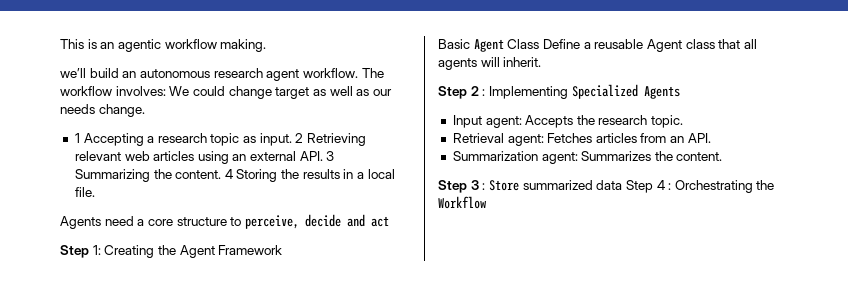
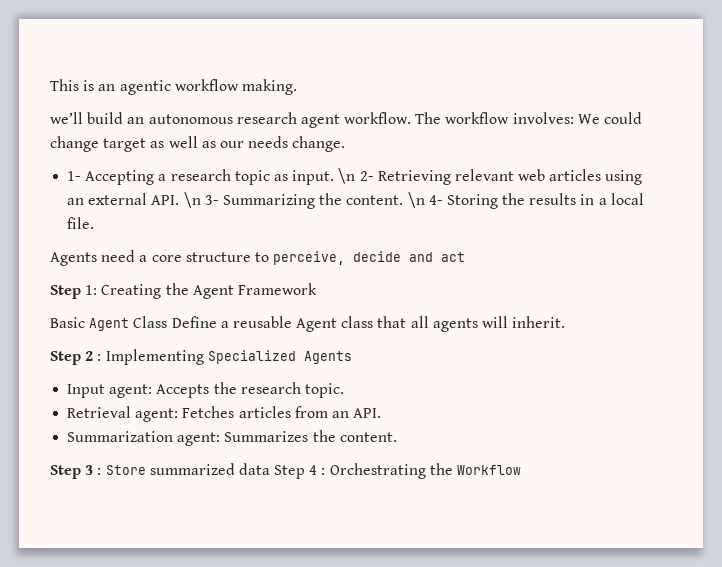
- 1 Accepting a research topic as input.
+ 1- Accepting a research topic as input.
- 2 Retrieving relevant web articles using an external API. 3 Summarizing the content.
+ \n 2- Retrieving relevant web articles using an external API. \n 3- Summarizing the content.
- 4 Storing the results in a local file.
+ \n 4- Storing the results in a local file.

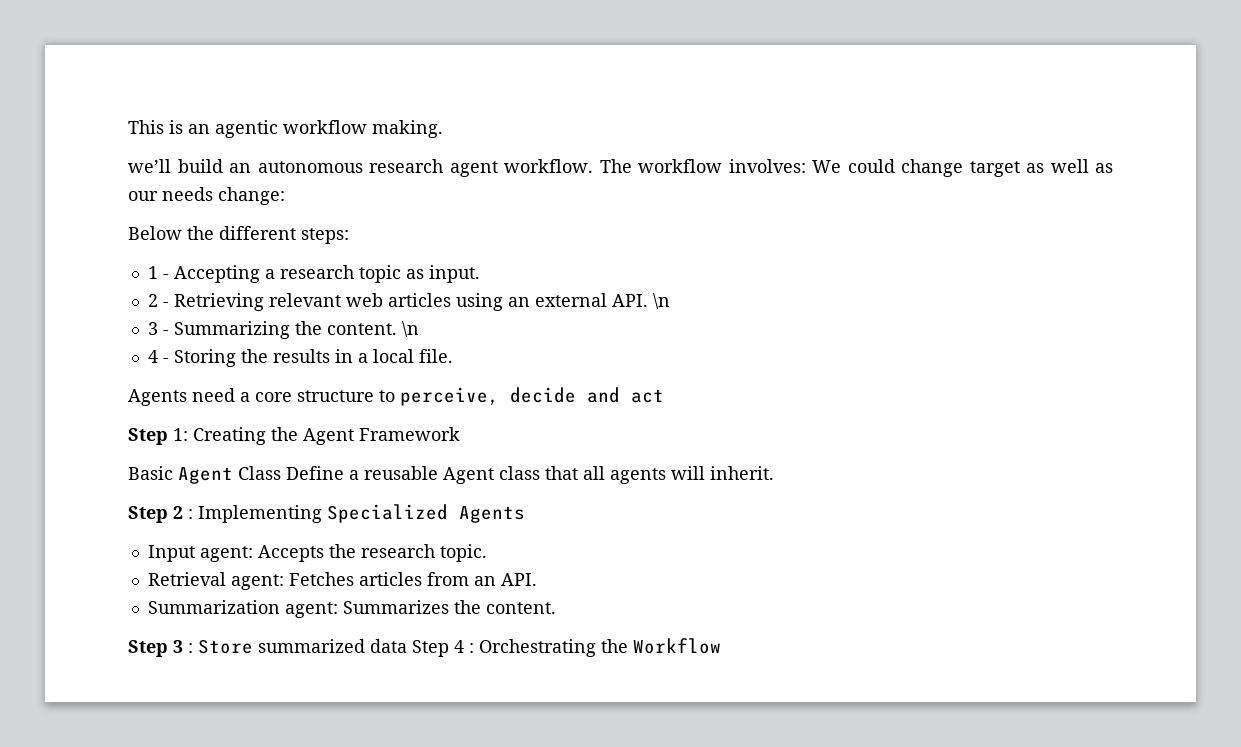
- The workflow involves: We could change target as well as our needs change.
- 1- Accepting a research topic as input. \n 2- Retrieving relevant web articles using an external API. \n 3- Summarizing the content. \n 4- Storing the results in a local file.
+ The workflow involves: We could change target as well as our needs change:
+ Below the different steps:
+ 1 - Accepting a research topic as input.
+ 2 - Retrieving relevant web articles using an external API. \n
+ 3 - Summarizing the content. \n
+ 4 - Storing the results in a local file.

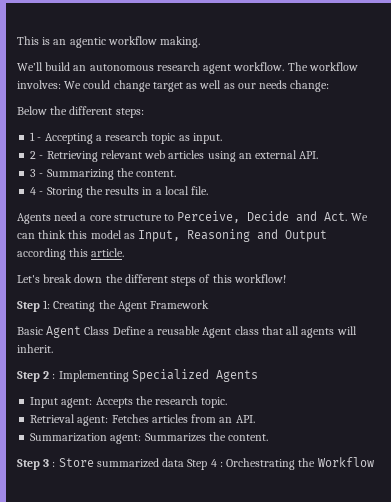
- we’ll build an autonomous research agent workflow.
+ We’ll build an autonomous research agent workflow.
- 2 - Retrieving relevant web articles using an external API. \n
+ 2 - Retrieving relevant web articles using an external API.
- 3 - Summarizing the content. \n
+ 3 - Summarizing the content.
- Agents need a core structure to perceive, decide and act
+ Agents need a core structure to Perceive, Decide and Act. We can think this model as Input, Reasoning and Output according this article.
+ Let's break down the different steps of this workflow!

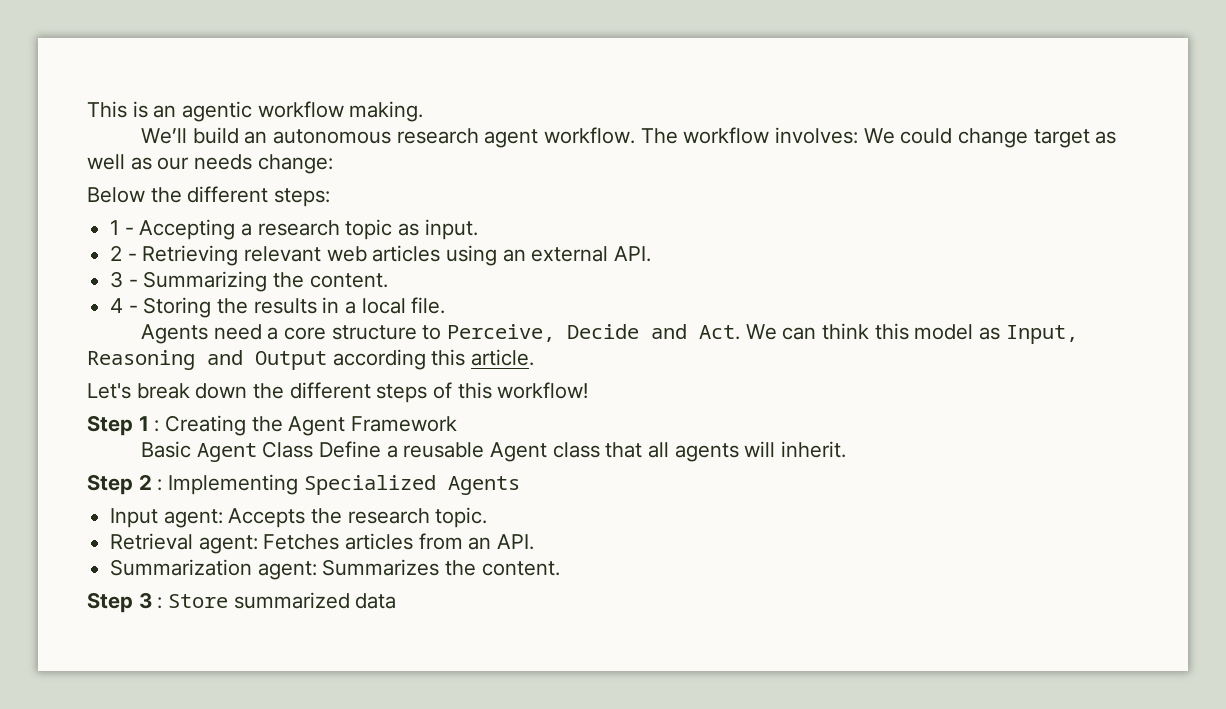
- Step 1: Creating the Agent Framework
+ Step 1 : Creating the Agent Framework
- Step 3 : Store summarized data Step 4 : Orchestrating the Workflow
+ Step 3 : Store summarized data

